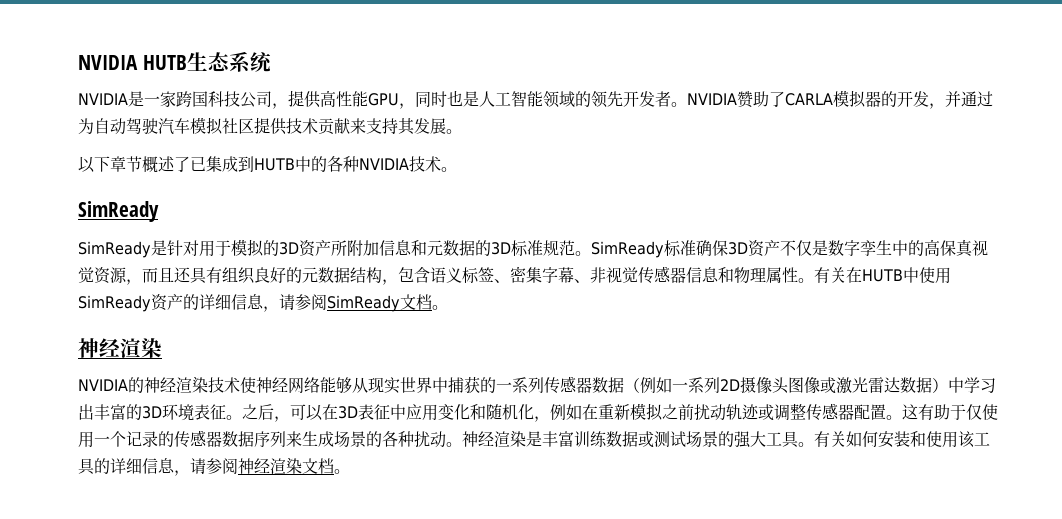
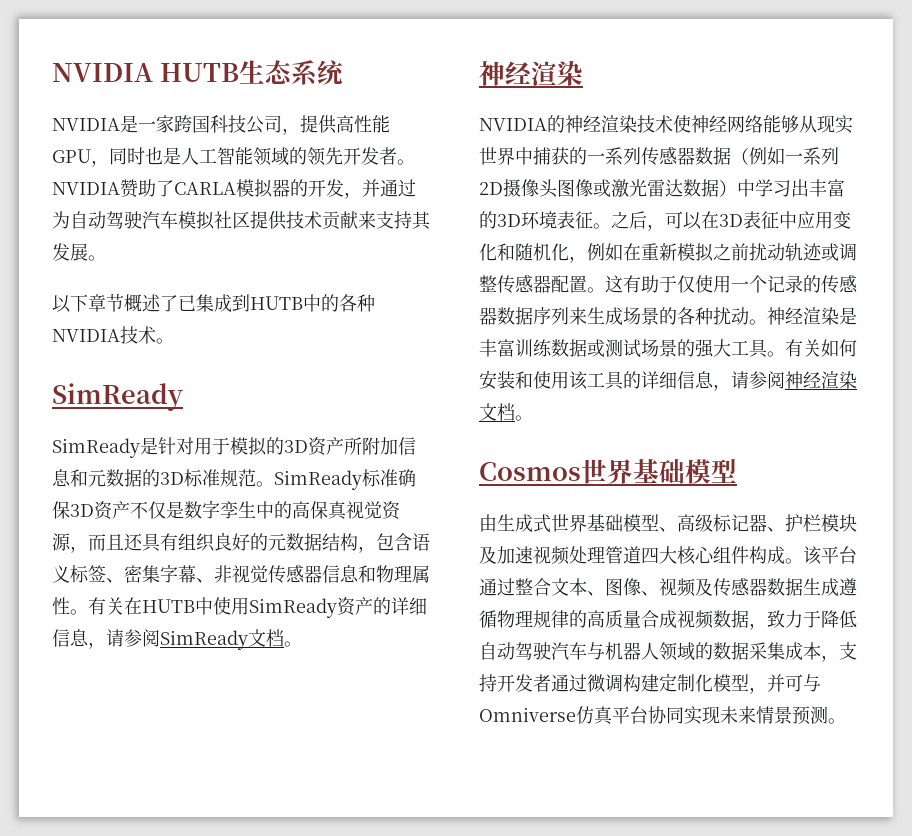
+ Cosmos世界基础模型
+ 由生成式世界基础模型、高级标记器、护栏模块及加速视频处理管道四大核心组件构成。该平台通过整合文本、图像、视频及传感器数据生成遵循物理规律的高质量合成视频数据，致力于降低自动驾驶汽车与机器人领域的数据采集成本，支持开发者通过微调构建定制化模型，并可与Omniverse仿真平台协同实现未来情景预测。

